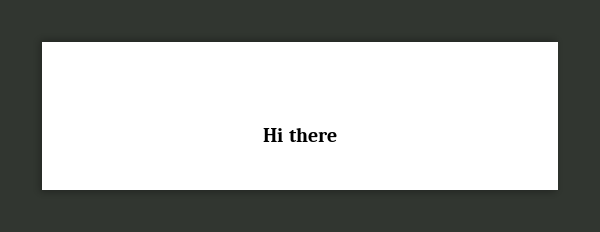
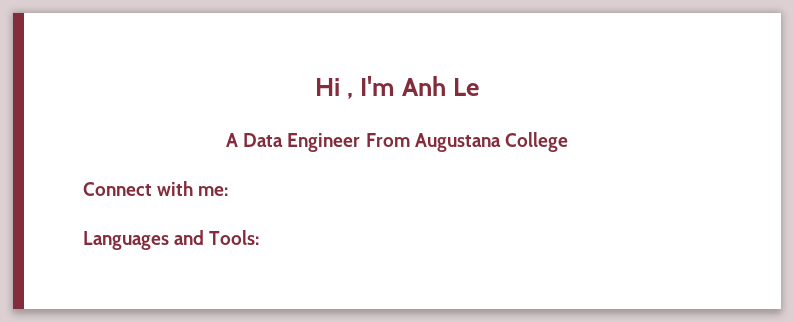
- Hi there
+ Hi , I'm Anh Le
+ A Data Engineer From Augustana College
+ Connect with me:
+ Languages and Tools:

